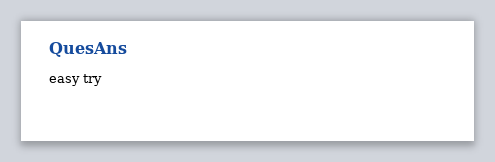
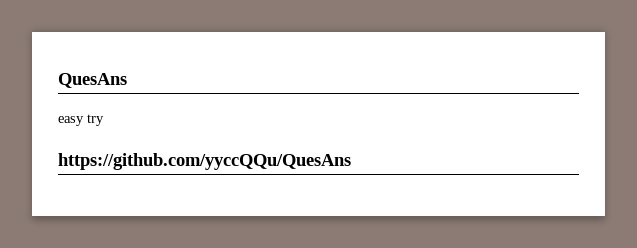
+ https://github.com/yyccQQu/QuesAns

